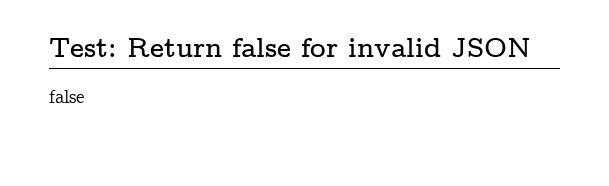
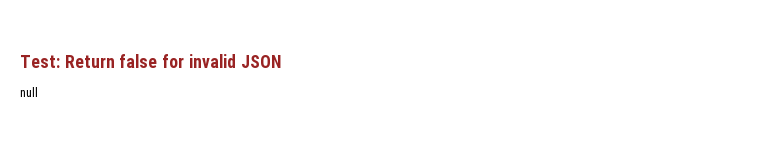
  Test: Return false for invalid JSON
- false
+ null

